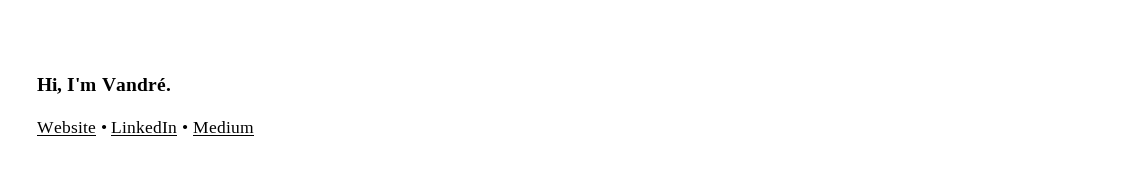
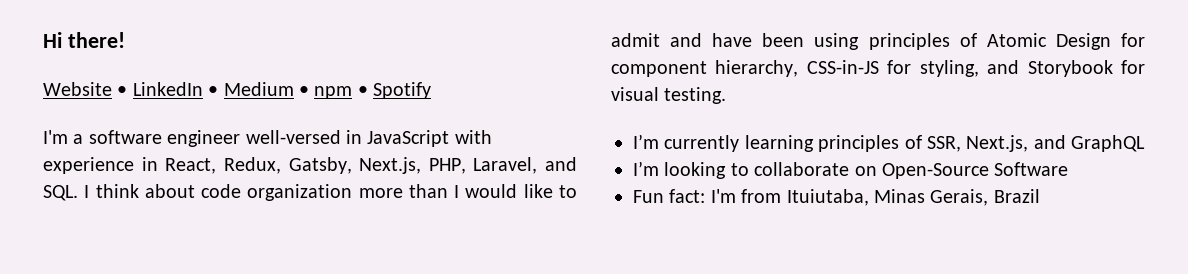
- Hi, I'm Vandré.
+ Hi there!
- Website • LinkedIn • Medium
+ Website • LinkedIn • Medium • npm • Spotify
+ I'm a software engineer well-versed in JavaScript with experience in React, Redux, Gatsby, Next.js, PHP, Laravel, and SQL. I think about code organization more than I would like to admit and have been using principles of Atomic Design for component hierarchy, CSS-in-JS for styling, and Storybook for visual testing.
+ I’m currently learning principles of SSR, Next.js, and GraphQL
+ I’m looking to collaborate on Open-Source Software
+ Fun fact: I'm from Ituiutaba, Minas Gerais, Brazil

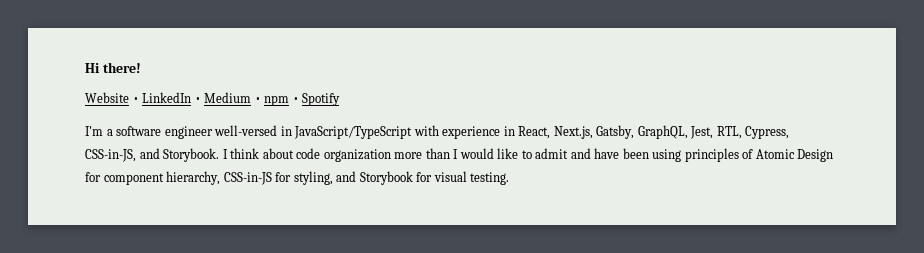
- I'm a software engineer well-versed in JavaScript with experience in React, Redux, Gatsby, Next.js, PHP, Laravel, and SQL. I think about code organization more than I would like to admit and have been using principles of Atomic Design for component hierarchy, CSS-in-JS for styling, and Storybook for visual testing.
+ I'm a software engineer well-versed in JavaScript/TypeScript with experience in React, Next.js, Gatsby, GraphQL, Jest, RTL, Cypress, CSS-in-JS, and Storybook. I think about code organization more than I would like to admit and have been using principles of Atomic Design for component hierarchy, CSS-in-JS for styling, and Storybook for visual testing.
- I’m currently learning principles of SSR, Next.js, and GraphQL
- I’m looking to collaborate on Open-Source Software
- Fun fact: I'm from Ituiutaba, Minas Gerais, Brazil

